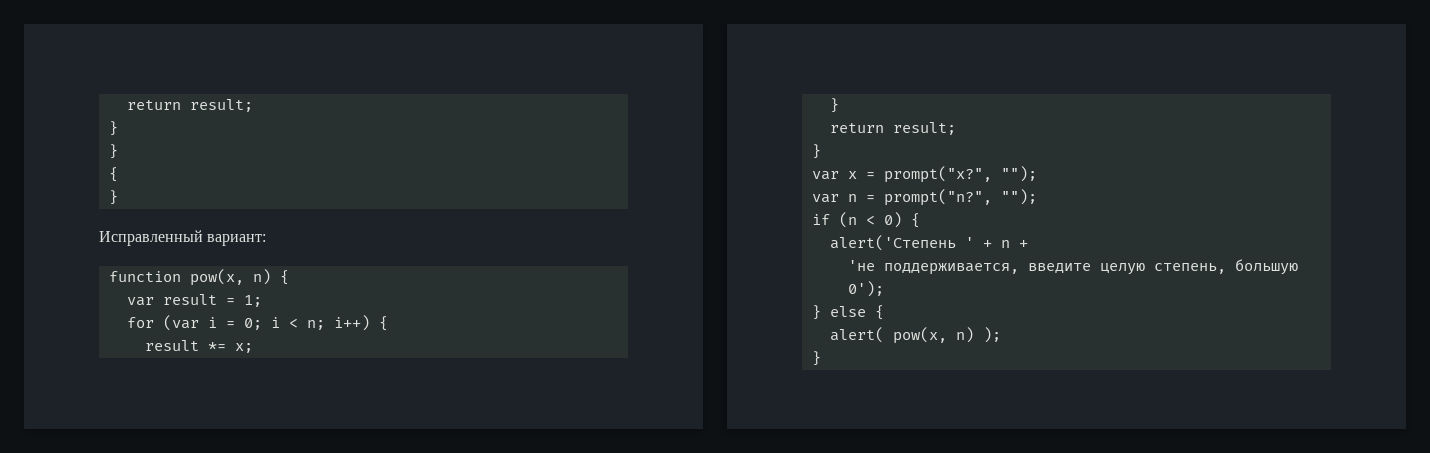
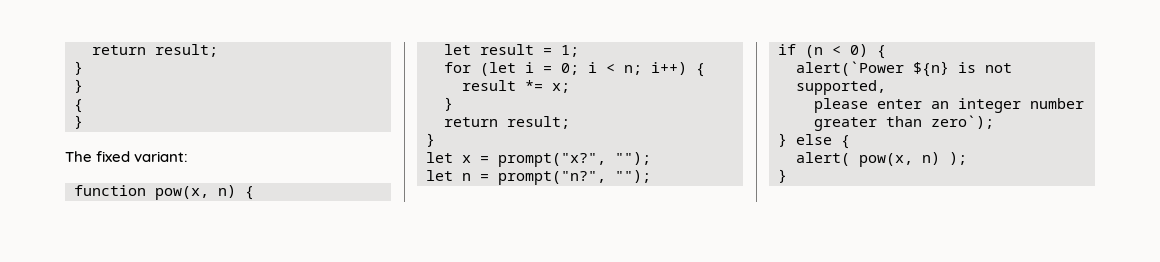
- Исправленный вариант:
+ The fixed variant:
- var result = 1;
+ let result = 1;
- for (var i = 0; i < n; i++) {
+ for (let i = 0; i < n; i++) {
- var x = prompt("x?", "");
+ let x = prompt("x?", "");
- var n = prompt("n?", "");
+ let n = prompt("n?", "");
- alert('Степень ' + n +
- 'не поддерживается, введите целую степень, большую 0');
+ alert(`Power ${n} is not supported,
+ please enter an integer number greater than zero`);

